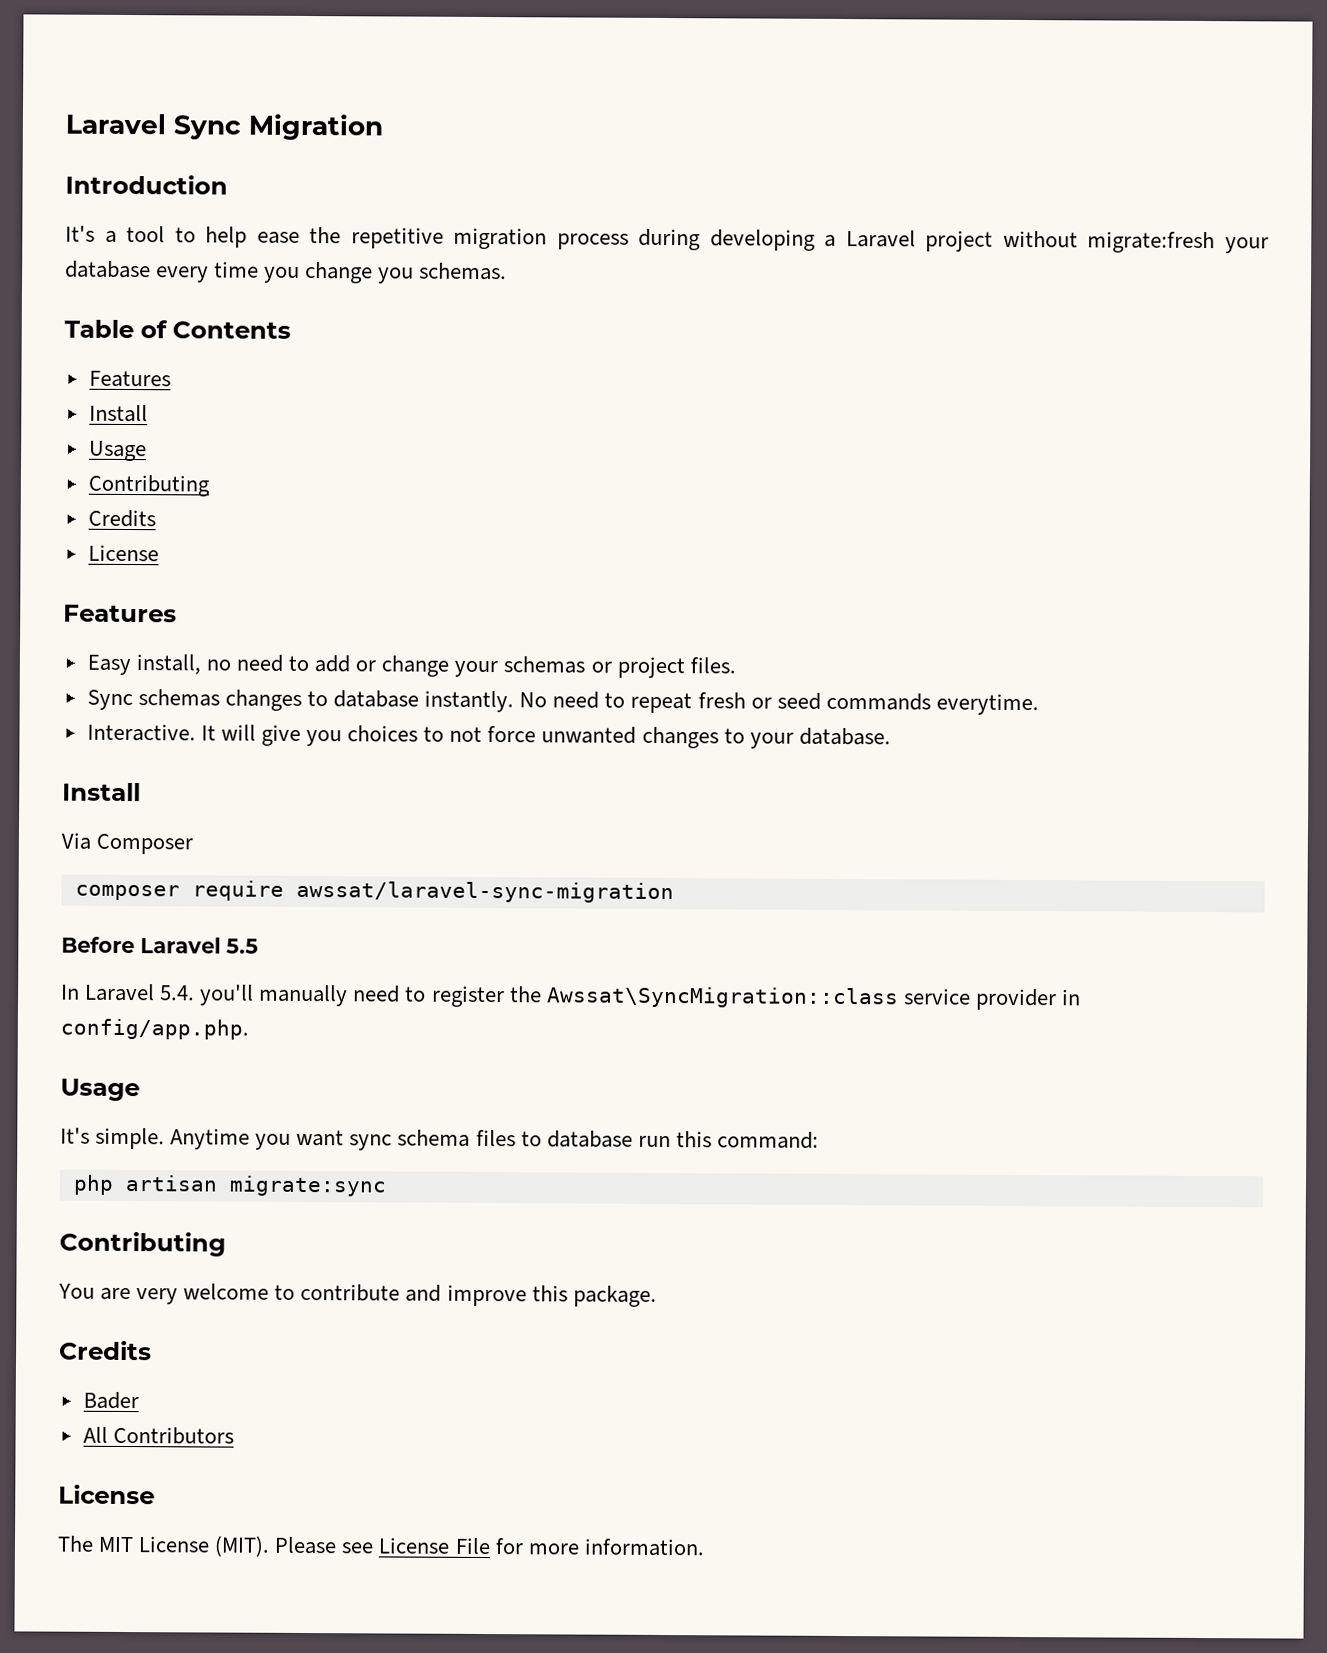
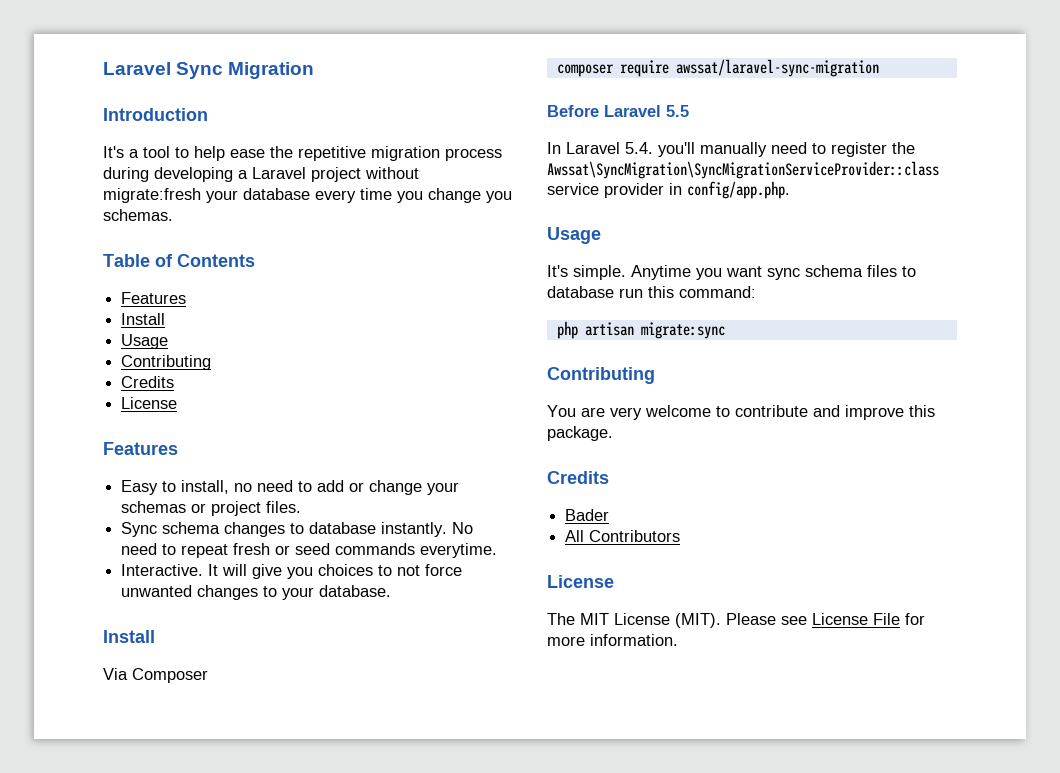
- Easy install, no need to add or change your schemas or project files.
+ Easy to install, no need to add or change your schemas or project files.
- Sync schemas changes to database instantly.
+ Sync schema changes to database instantly.
- In Laravel 5.4. you'll manually need to register the Awssat\SyncMigration::class service provider in config/app.php.
+ In Laravel 5.4. you'll manually need to register the Awssat\SyncMigration\SyncMigrationServiceProvider::class service provider in config/app.php.

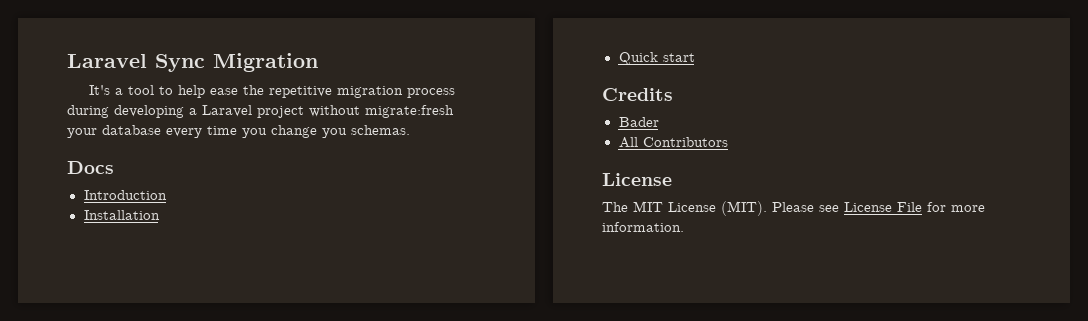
- Introduction
- Table of Contents
- Features
- Install
- Usage
- Contributing
- Credits
- License
- Features
- Easy to install, no need to add or change your schemas or project files.
- Sync schema changes to database instantly. No need to repeat fresh or seed commands everytime.
- Interactive. It will give you choices to not force unwanted changes to your database.
- Install
- Via Composer
- composer require awssat/laravel-sync-migration
- Before Laravel 5.5
- In Laravel 5.4. you'll manually need to register the Awssat\SyncMigration\SyncMigrationServiceProvider::class service provider in config/app.php.
- Usage
- It's simple. Anytime you want sync schema files to database run this command:
- php artisan migrate:sync
- Contributing
- You are very welcome to contribute and improve this package.
+ Docs
+ Introduction
+ Installation
+ Quick start

